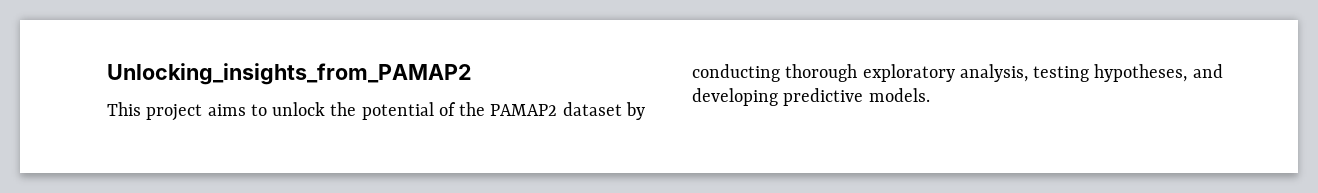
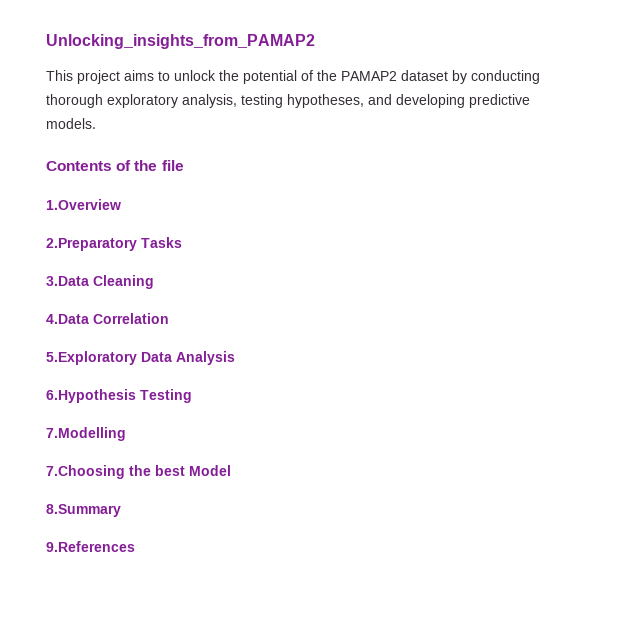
+ Contents of the file
+ 1.Overview
+ 2.Preparatory Tasks
+ 3.Data Cleaning
+ 4.Data Correlation
+ 5.Exploratory Data Analysis
+ 6.Hypothesis Testing
+ 7.Modelling
+ 7.Choosing the best Model
+ 8.Summary
+ 9.References

